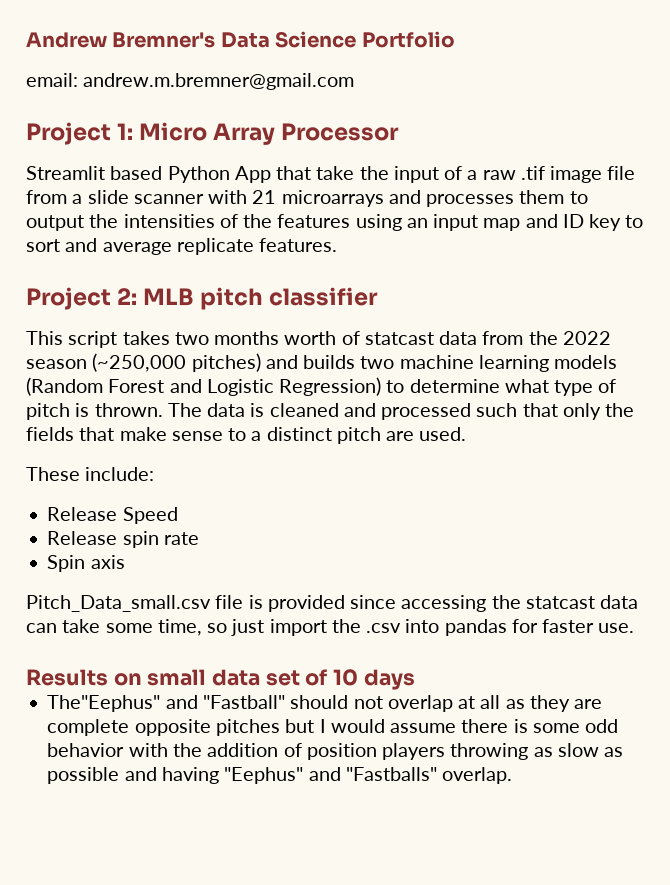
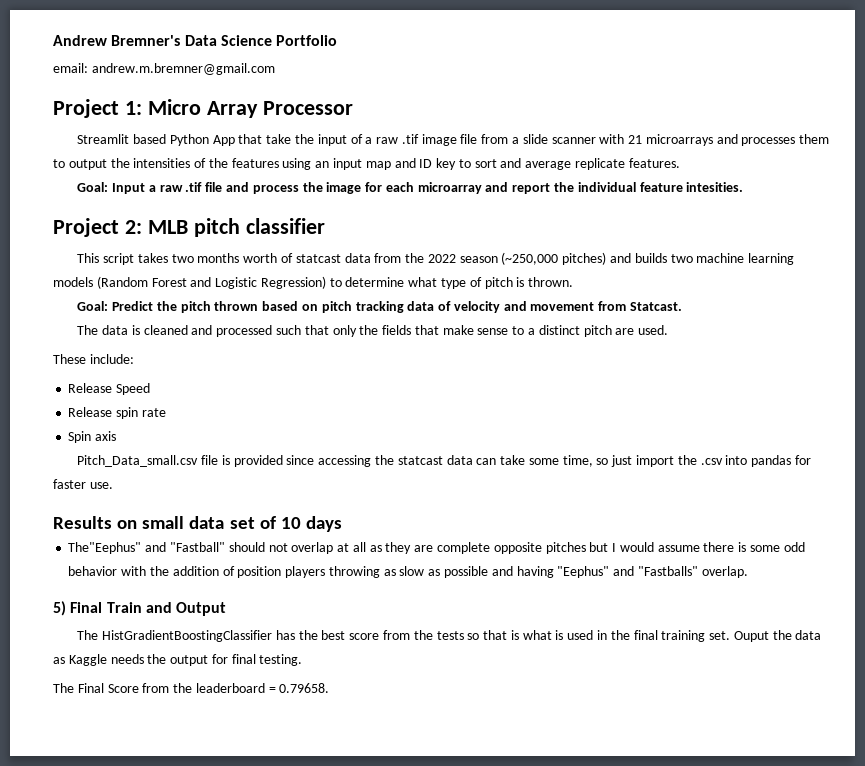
+ Goal: Input a raw .tif file and process the image for each microarray and report the individual feature intesities.
- This script takes two months worth of statcast data from the 2022 season (~250,000 pitches) and builds two machine learning models (Random Forest and Logistic Regression) to determine what type of pitch is thrown. The data is cleaned and processed such that only the fields that make sense to a distinct pitch are used.
+ This script takes two months worth of statcast data from the 2022 season (~250,000 pitches) and builds two machine learning models (Random Forest and Logistic Regression) to determine what type of pitch is thrown.
+ Goal: Predict the pitch thrown based on pitch tracking data of velocity and movement from Statcast.
+ The data is cleaned and processed such that only the fields that make sense to a distinct pitch are used.
+ 5) Final Train and Output
+ The HistGradientBoostingClassifier has the best score from the tests so that is what is used in the final training set. Ouput the data as Kaggle needs the output for final testing.
+ The Final Score from the leaderboard = 0.79658.

